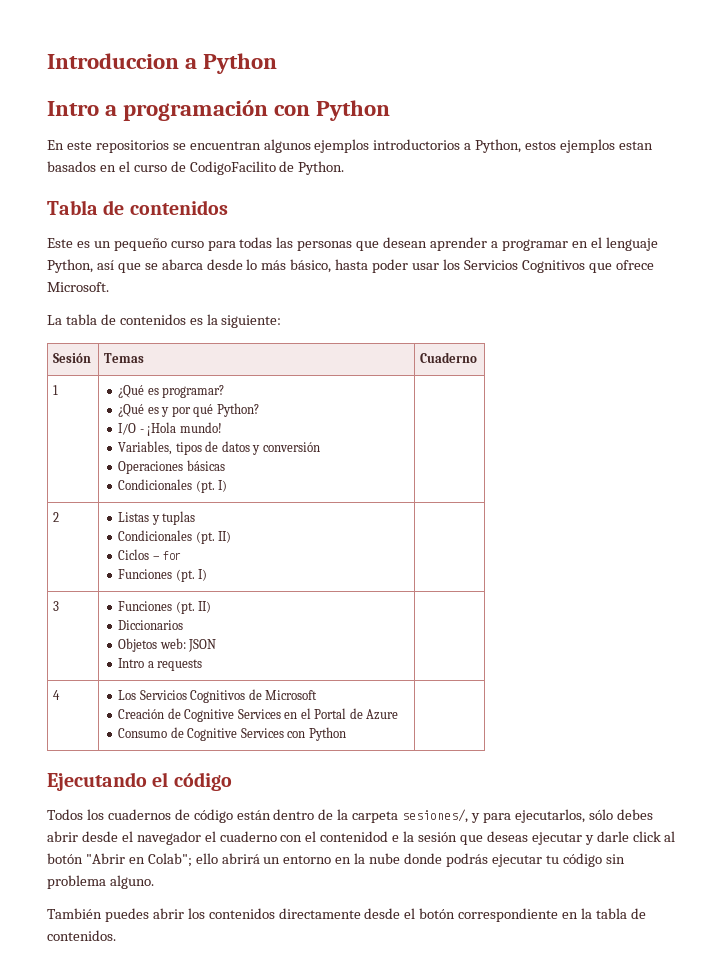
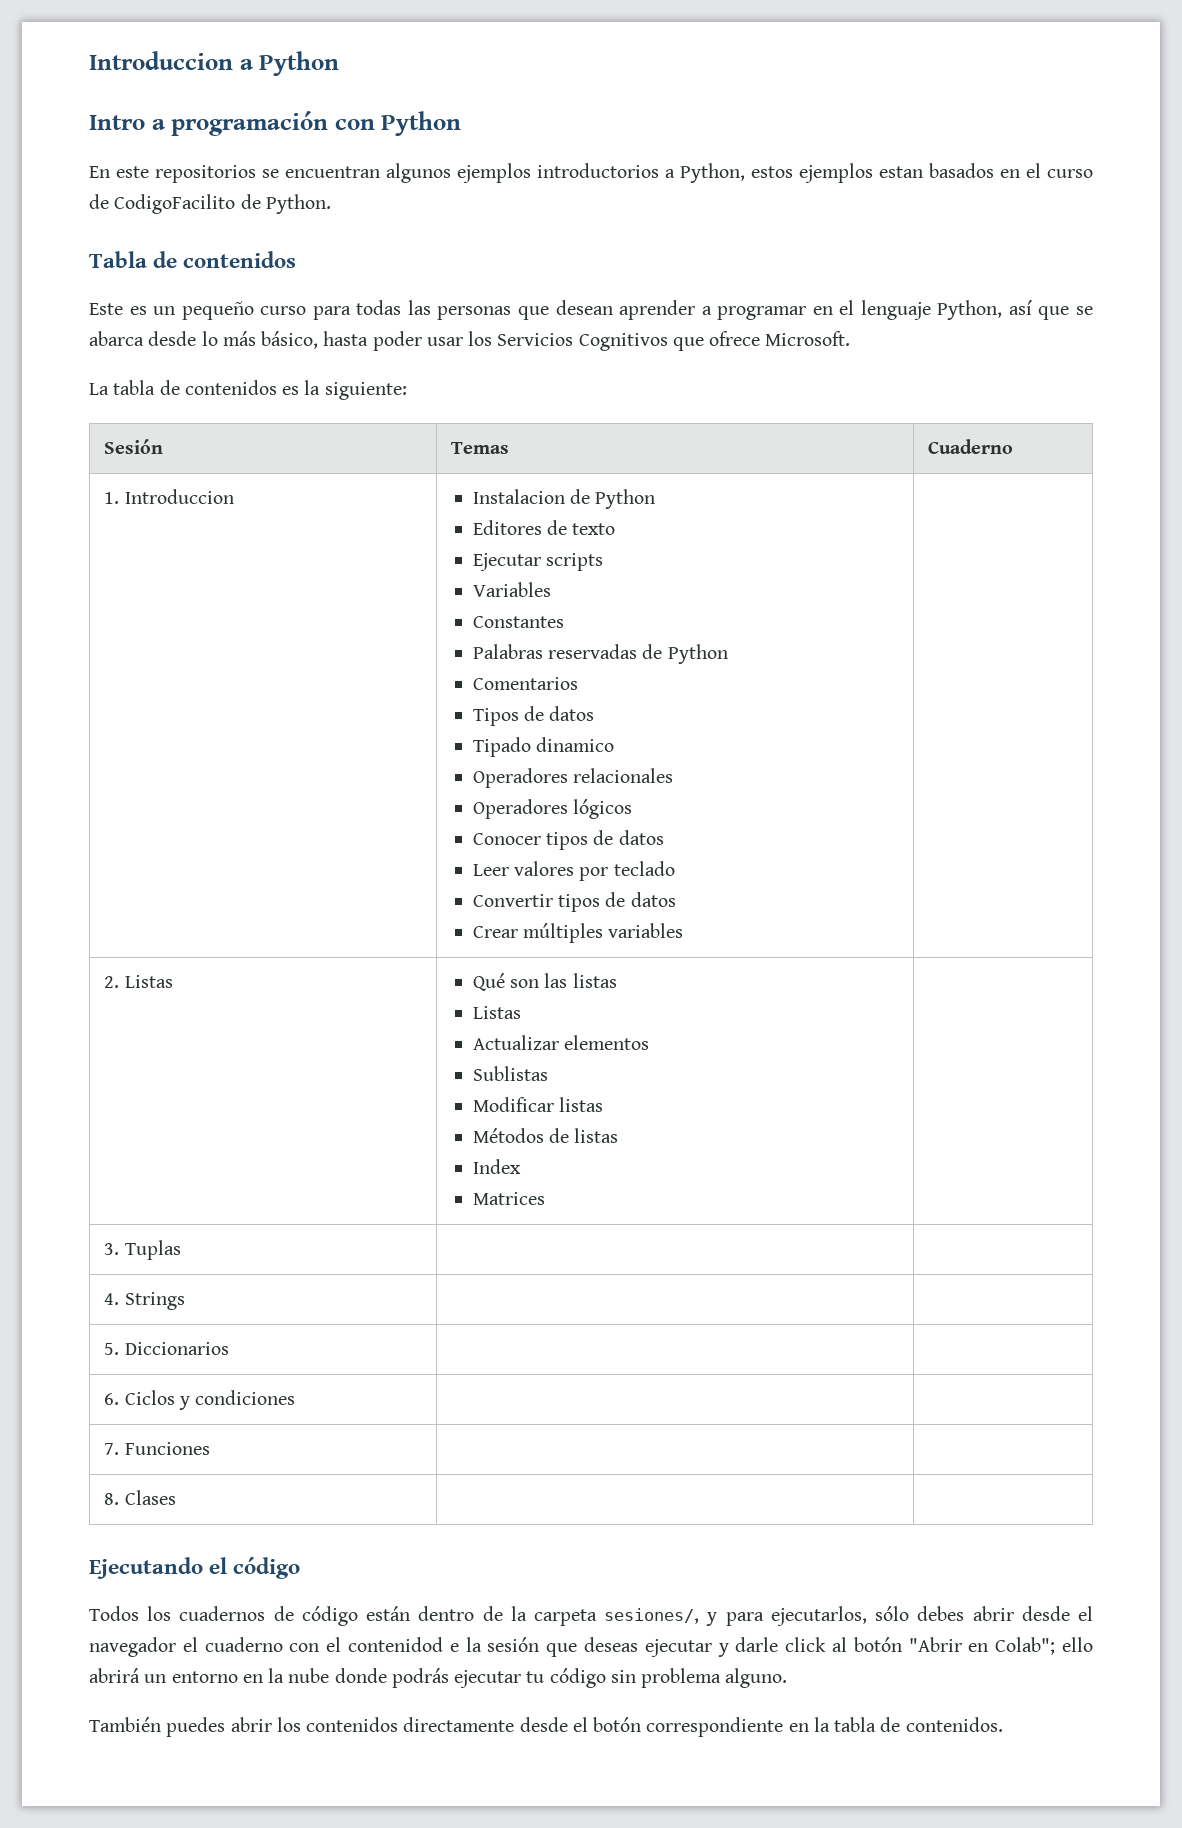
- 1 | ¿Qué es programar?
- ¿Qué es y por qué Python?
- I/O - ¡Hola mundo!
- Variables, tipos de datos y conversión
- Operaciones básicas
- Condicionales (pt. I) |
- 2 | Listas y tuplas
- Condicionales (pt. II)
- Ciclos – for
- Funciones (pt. I) |
- 3 | Funciones (pt. II)
- Diccionarios
- Objetos web: JSON
- Intro a requests |
- 4 | Los Servicios Cognitivos de Microsoft
- Creación de Cognitive Services en el Portal de Azure
- Consumo de Cognitive Services con Python |
+ 1. Introduccion | Instalacion de Python
+ Editores de texto
+ Ejecutar scripts
+ Variables
+ Constantes
+ Palabras reservadas de Python
+ Comentarios
+ Tipos de datos
+ Tipado dinamico
+ Operadores relacionales
+ Operadores lógicos
+ Conocer tipos de datos
+ Leer valores por teclado
+ Convertir tipos de datos
+ Crear múltiples variables |
+ 2. Listas | Qué son las listas
+ Listas
+ Actualizar elementos
+ Sublistas
+ Modificar listas
+ Métodos de listas
+ Index
+ Matrices |
+ 3. Tuplas | |
+ 4. Strings | |
+ 5. Diccionarios | |
+ 6. Ciclos y condiciones | |
+ 7. Funciones | |
+ 8. Clases | |

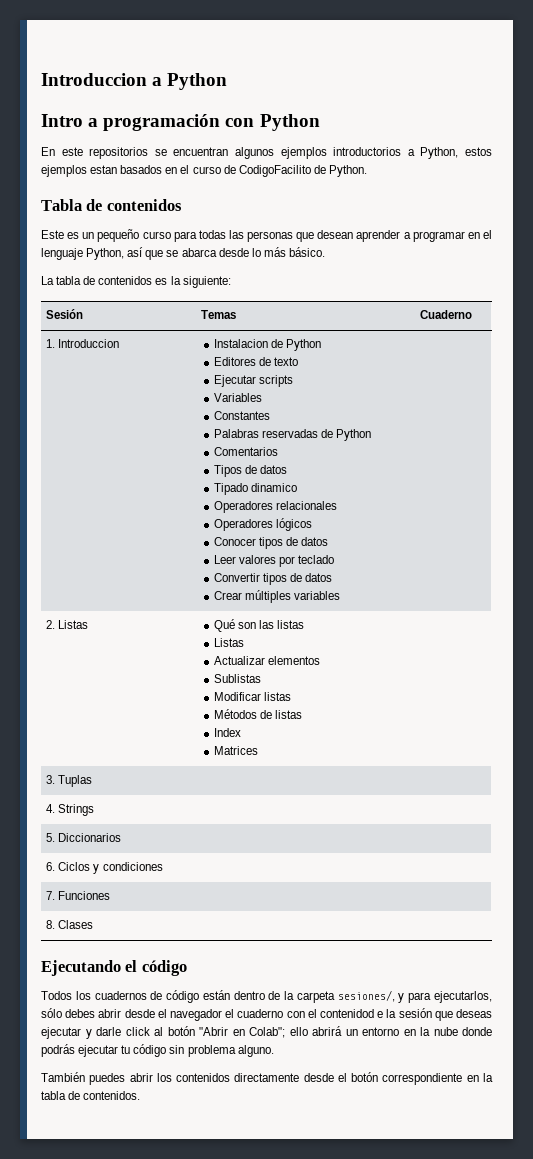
- Este es un pequeño curso para todas las personas que desean aprender a programar en el lenguaje Python, así que se abarca desde lo más básico, hasta poder usar los Servicios Cognitivos que ofrece Microsoft.
+ Este es un pequeño curso para todas las personas que desean aprender a programar en el lenguaje Python, así que se abarca desde lo más básico.

